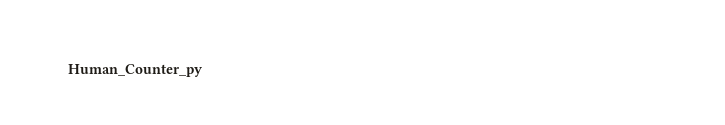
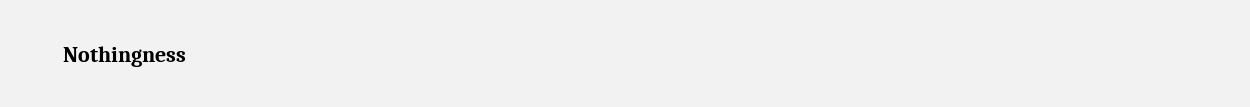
- Human_Counter_py
+ Nothingness

